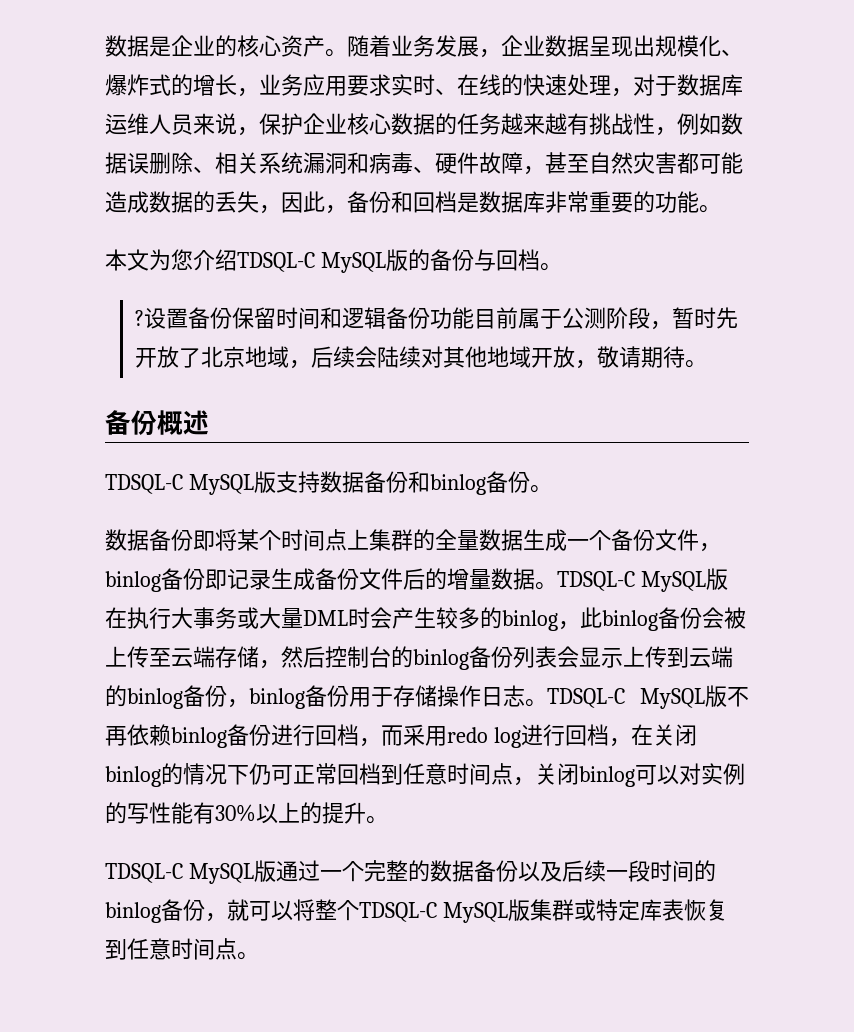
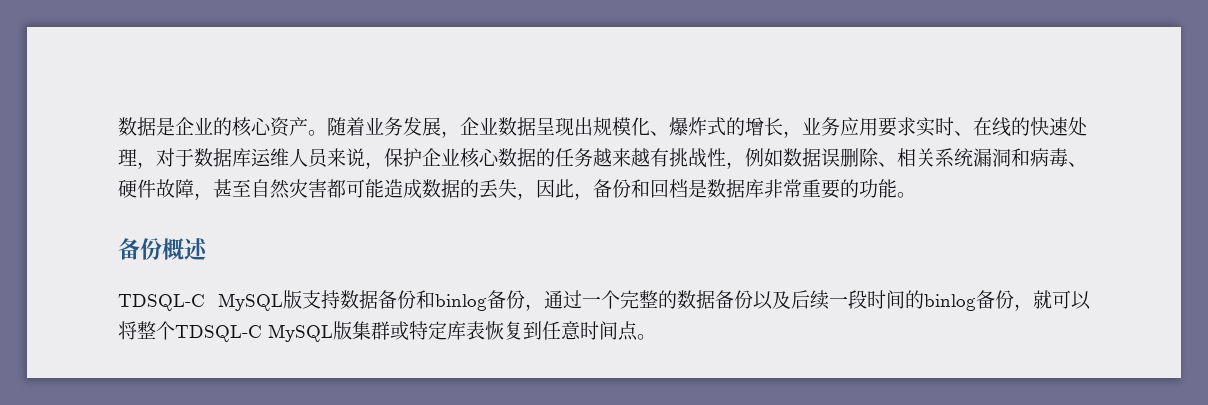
- 本文为您介绍TDSQL-C MySQL版的备份与回档。
- ?设置备份保留时间和逻辑备份功能目前属于公测阶段，暂时先开放了北京地域，后续会陆续对其他地域开放，敬请期待。
- TDSQL-C MySQL版支持数据备份和binlog备份。
- 数据备份即将某个时间点上集群的全量数据生成一个备份文件，binlog备份即记录生成备份文件后的增量数据。TDSQL-C MySQL版在执行大事务或大量DML时会产生较多的binlog，此binlog备份会被上传至云端存储，然后控制台的binlog备份列表会显示上传到云端的binlog备份，binlog备份用于存储操作日志。TDSQL-C MySQL版不再依赖binlog备份进行回档，而采用redo log进行回档，在关闭binlog的情况下仍可正常回档到任意时间点，关闭binlog可以对实例的写性能有30%以上的提升。
- TDSQL-C MySQL版通过一个完整的数据备份以及后续一段时间的binlog备份，就可以将整个TDSQL-C MySQL版集群或特定库表恢复到任意时间点。
+ TDSQL-C MySQL版支持数据备份和binlog备份，通过一个完整的数据备份以及后续一段时间的binlog备份，就可以将整个TDSQL-C MySQL版集群或特定库表恢复到任意时间点。

